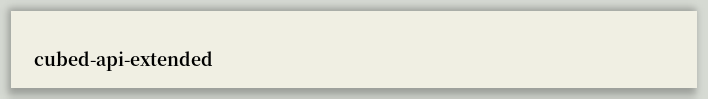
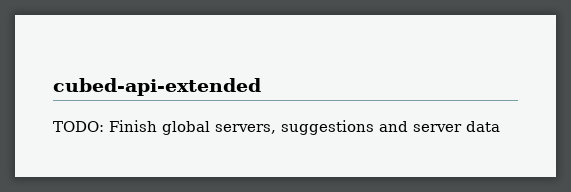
+ TODO: Finish global servers, suggestions and server data

